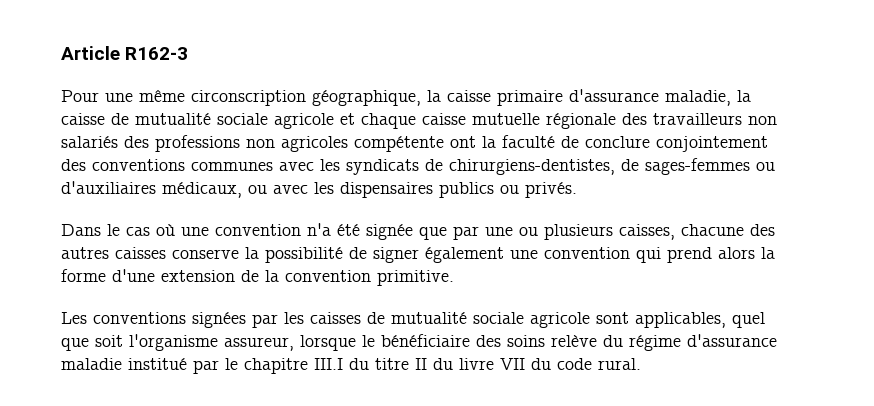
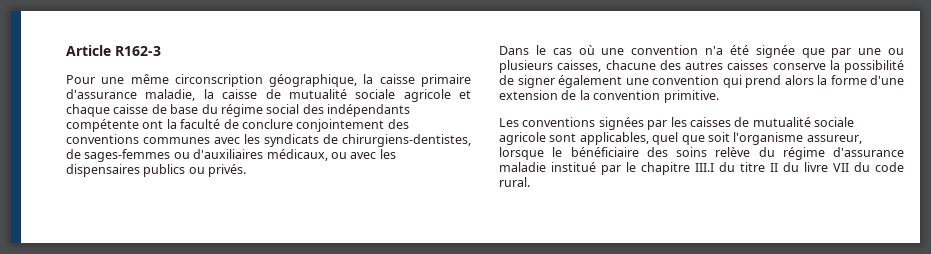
- Pour une même circonscription géographique, la caisse primaire d'assurance maladie, la caisse de mutualité sociale agricole et chaque caisse mutuelle régionale des travailleurs non salariés des professions non agricoles compétente ont la faculté de conclure conjointement des conventions communes avec les syndicats de chirurgiens-dentistes, de sages-femmes ou d'auxiliaires médicaux, ou avec les dispensaires publics ou privés.
+ Pour une même circonscription géographique, la caisse primaire d'assurance maladie, la caisse de mutualité sociale agricole et chaque caisse de base du régime social des indépendants compétente ont la faculté de conclure conjointement des conventions communes avec les syndicats de chirurgiens-dentistes, de sages-femmes ou d'auxiliaires médicaux, ou avec les dispensaires publics ou privés.

